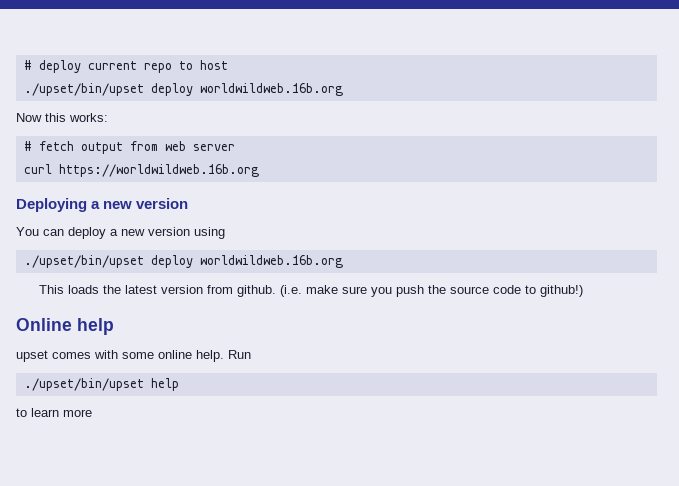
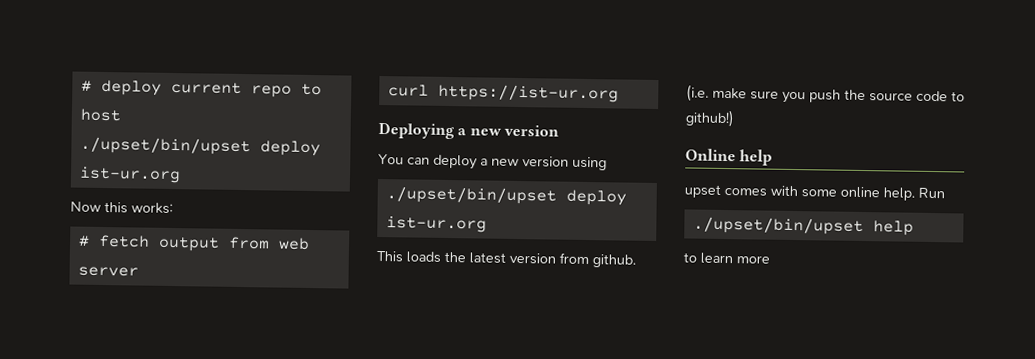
  # deploy current repo to host
- ./upset/bin/upset deploy worldwildweb.16b.org
+ ./upset/bin/upset deploy ist-ur.org
- curl https://worldwildweb.16b.org
+ curl https://ist-ur.org
  You can deploy a new version using
- ./upset/bin/upset deploy worldwildweb.16b.org
+ ./upset/bin/upset deploy ist-ur.org

